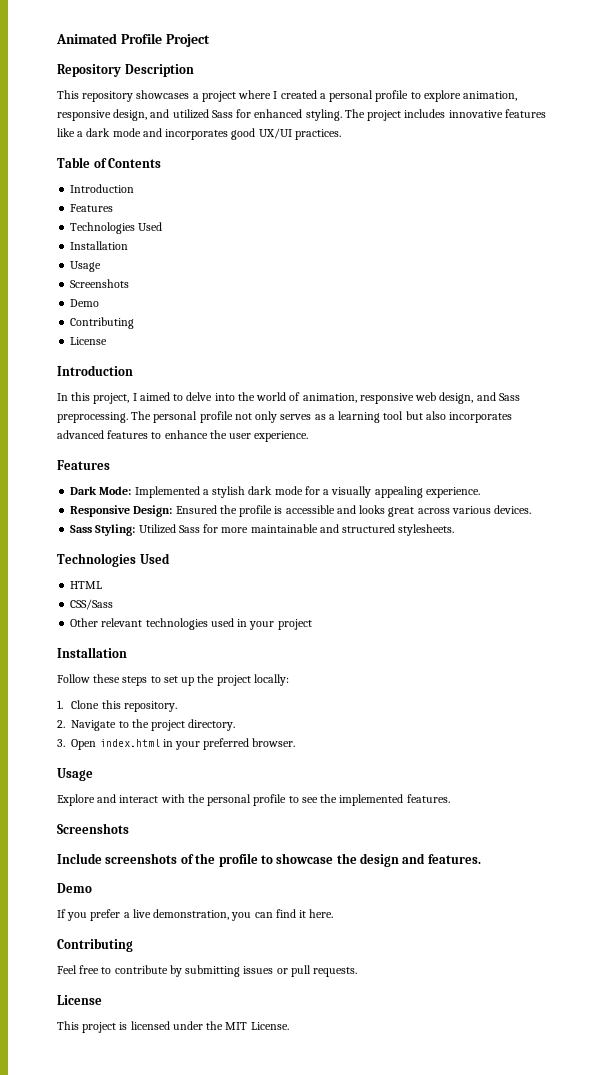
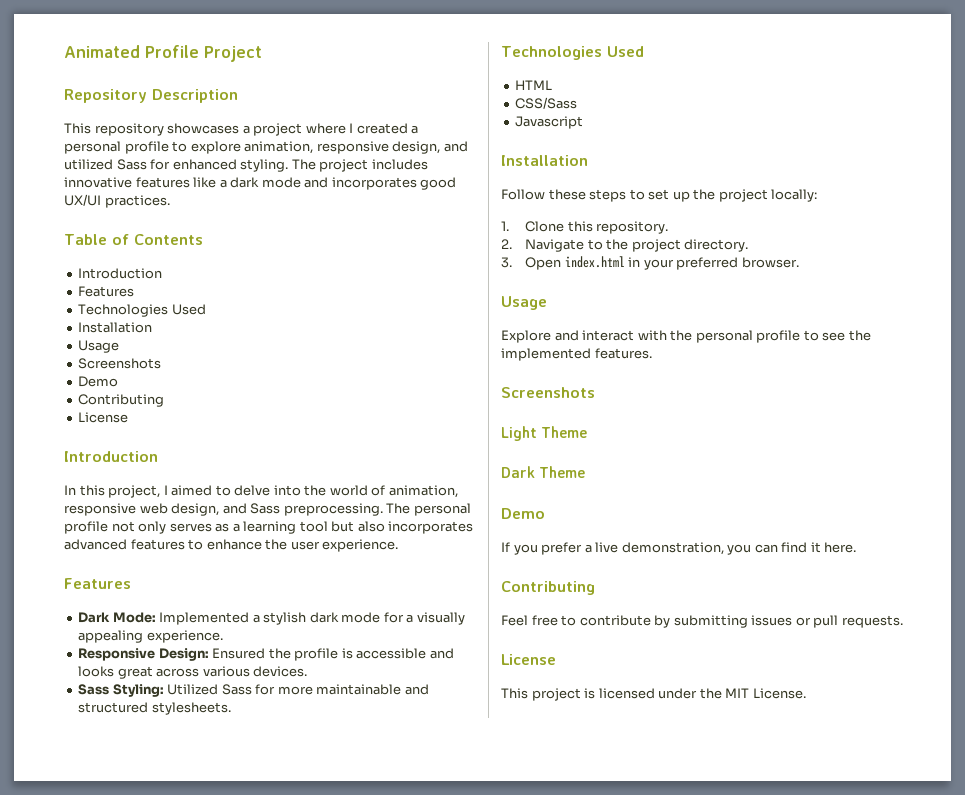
- Other relevant technologies used in your project
+ Javascript
- Include screenshots of the profile to showcase the design and features.
+ Light Theme
+ Dark Theme

